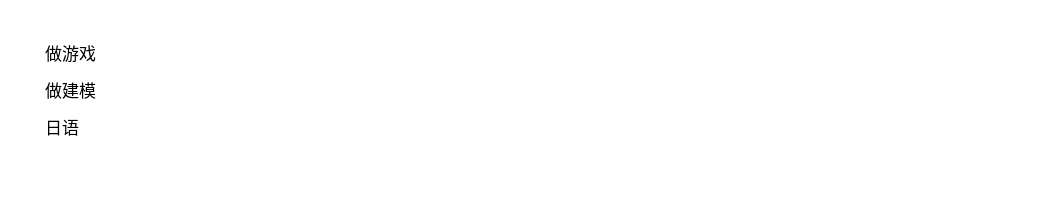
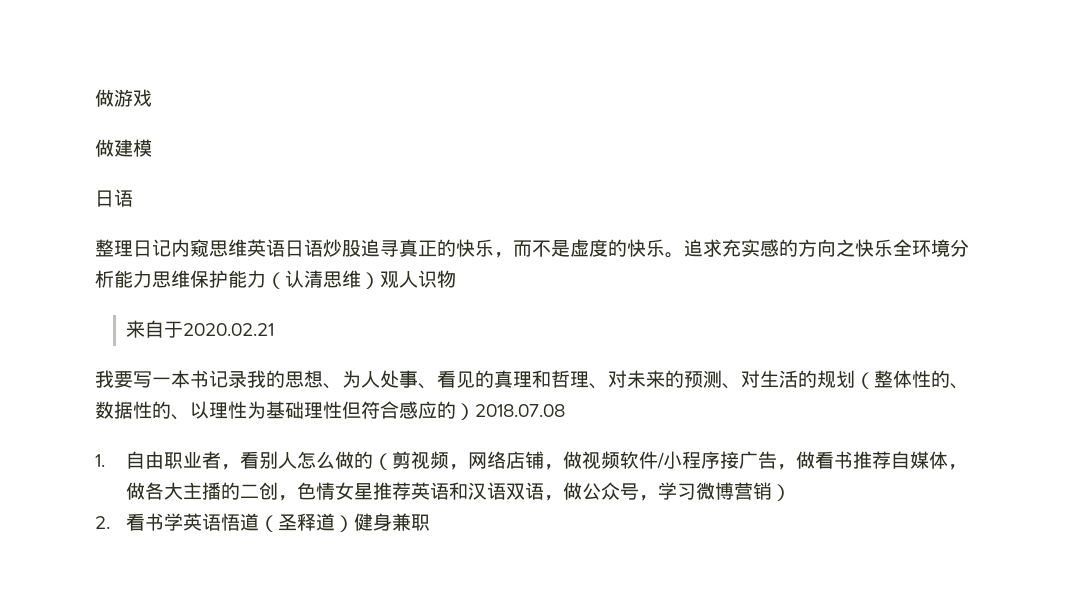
+ 整理日记内窥思维英语日语炒股追寻真正的快乐，而不是虚度的快乐。追求充实感的方向之快乐全环境分析能力思维保护能力（认清思维）观人识物
+ 来自于2020.02.21
+ 我要写一本书记录我的思想、为人处事、看见的真理和哲理、对未来的预测、对生活的规划（整体性的、数据性的、以理性为基础理性但符合感应的）2018.07.08
+ 1.自由职业者，看别人怎么做的（剪视频，网络店铺，做视频软件/小程序接广告，做看书推荐自媒体，做各大主播的二创，色情女星推荐英语和汉语双语，做公众号，学习微博营销）
+ 2.看书学英语悟道（圣释道）健身兼职

